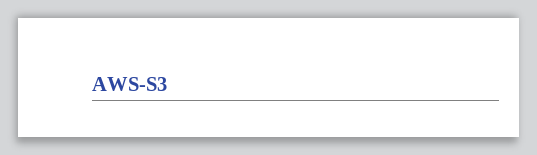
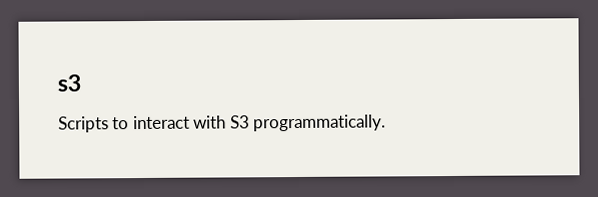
- AWS-S3
+ s3
+ Scripts to interact with S3 programmatically.

